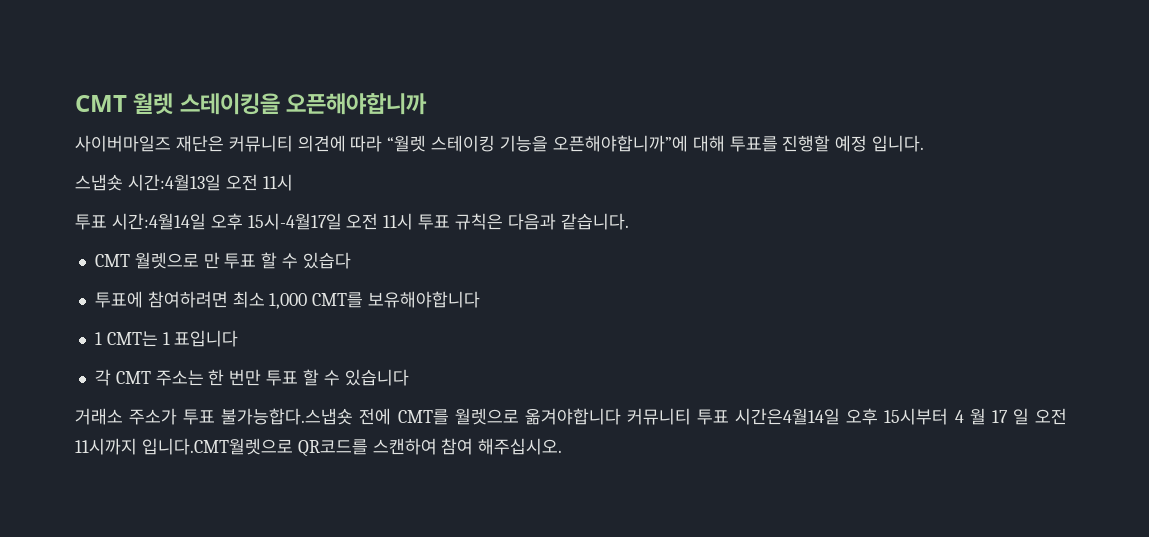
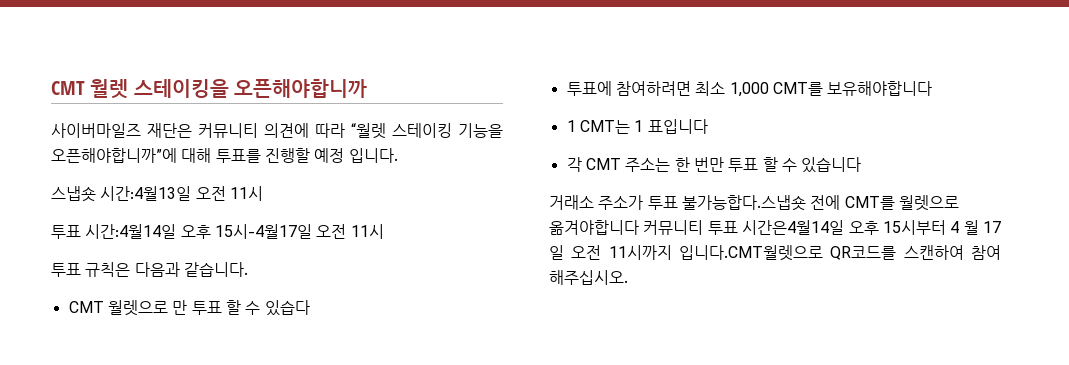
- 투표 시간:4월14일 오후 15시-4월17일 오전 11시 투표 규칙은 다음과 같습니다.
+ 투표 시간:4월14일 오후 15시-4월17일 오전 11시
+ 투표 규칙은 다음과 같습니다.

